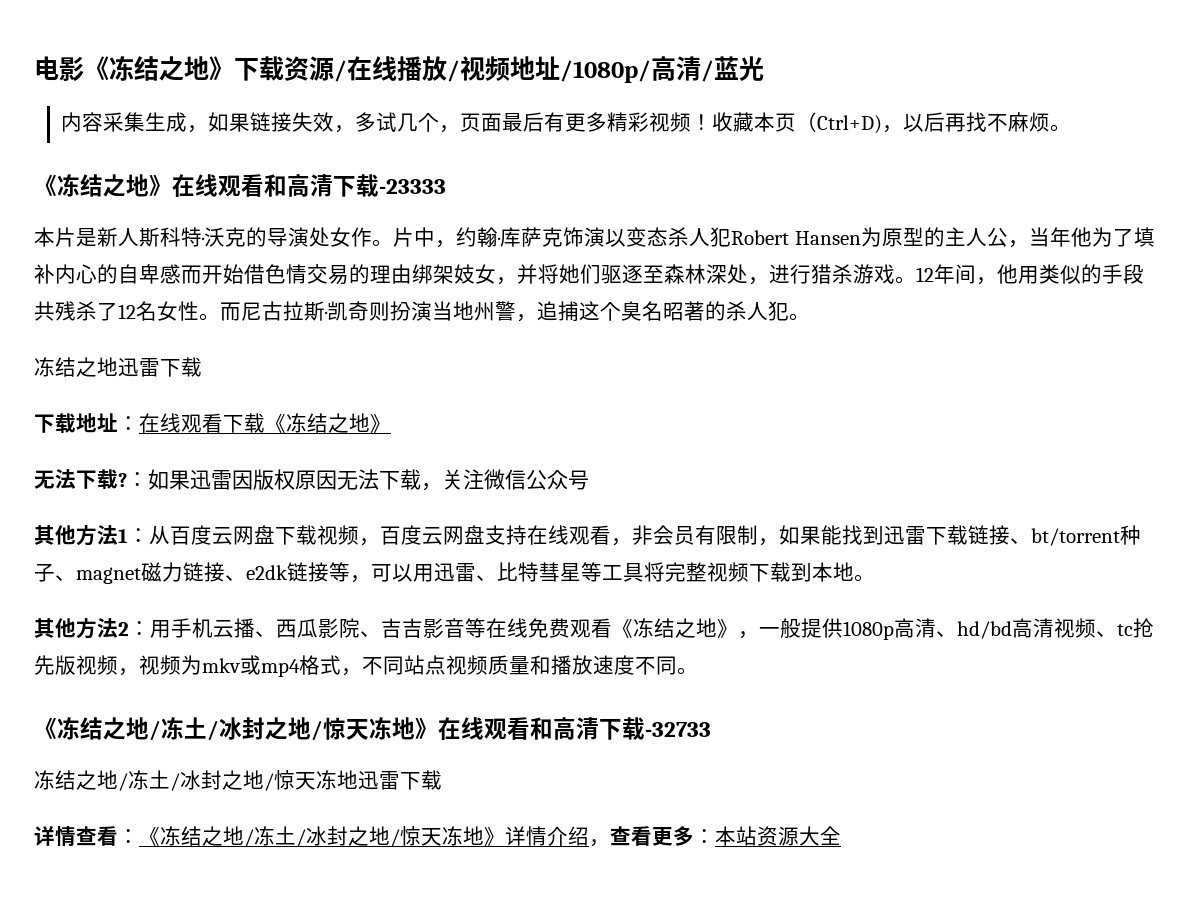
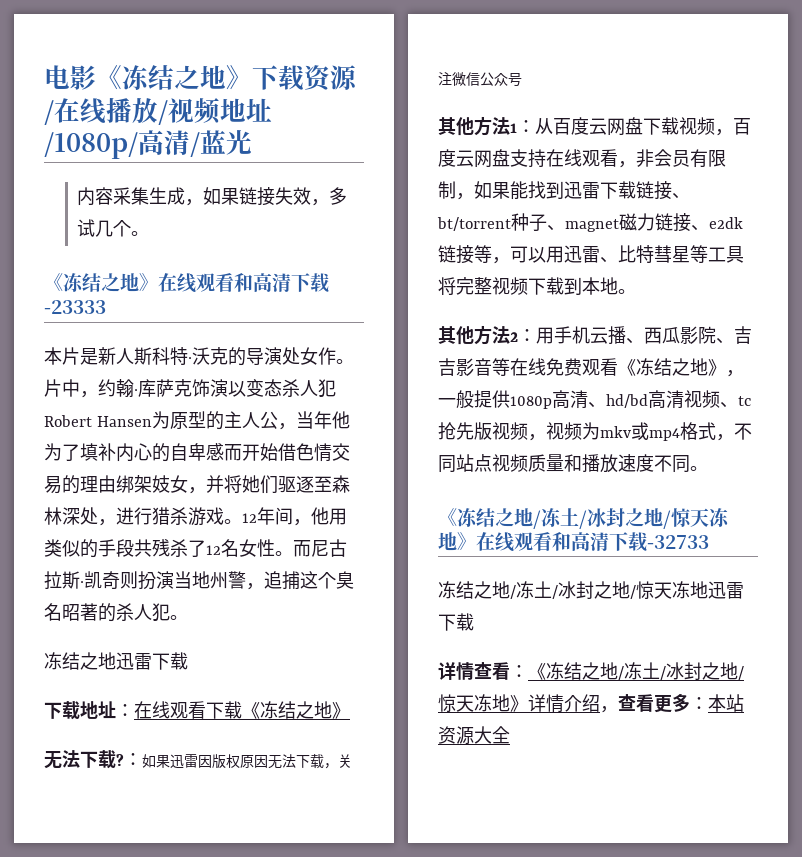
- 内容采集生成，如果链接失效，多试几个，页面最后有更多精彩视频！收藏本页（Ctrl+D)，以后再找不麻烦。
+ 内容采集生成，如果链接失效，多试几个。

